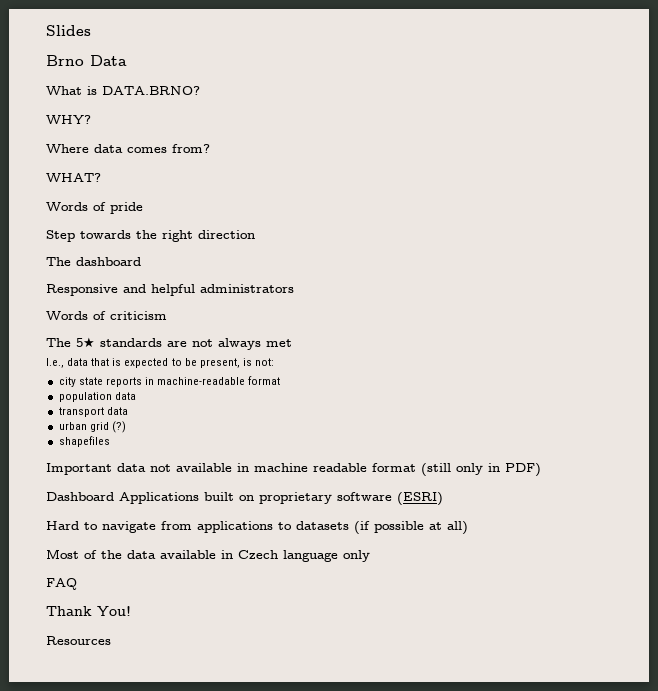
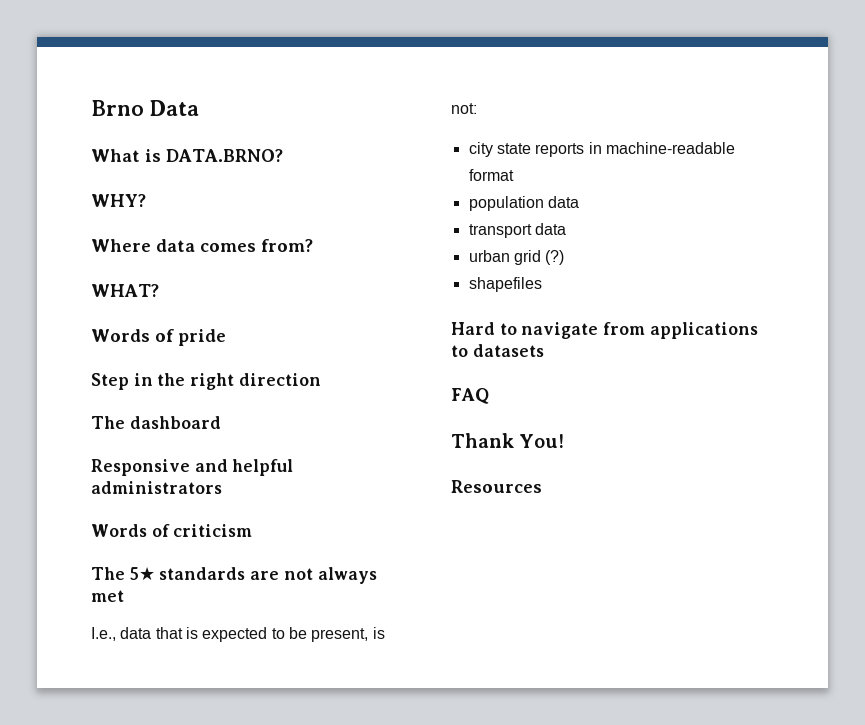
- Slides
- Step towards the right direction
+ Step in the right direction
- Important data not available in machine readable format (still only in PDF)
- Dashboard Applications built on proprietary software (ESRI)
- Hard to navigate from applications to datasets (if possible at all)
- Most of the data available in Czech language only
+ Hard to navigate from applications to datasets

